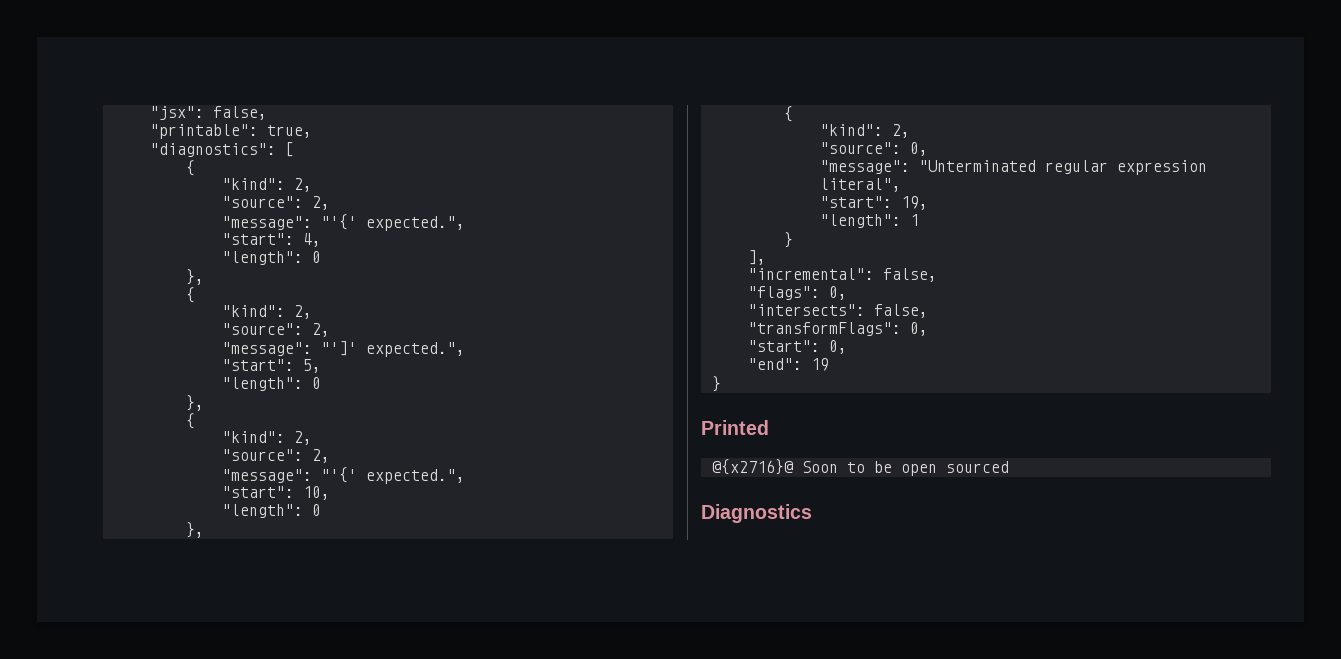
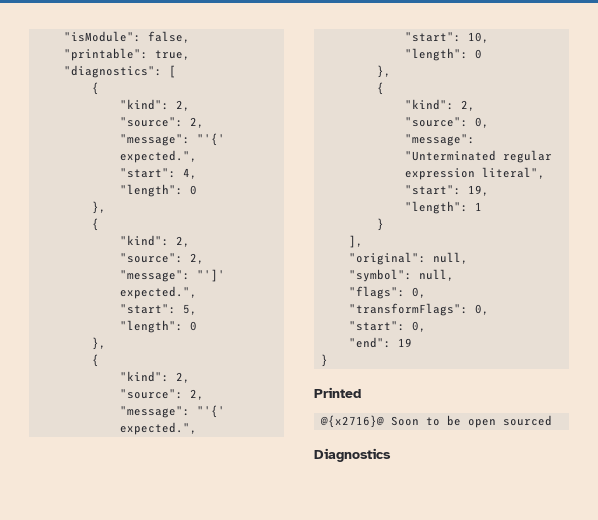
- "jsx": false,
+ "isModule": false,
- "incremental": false,
+ "original": null,
+ "symbol": null,
- "intersects": false,

